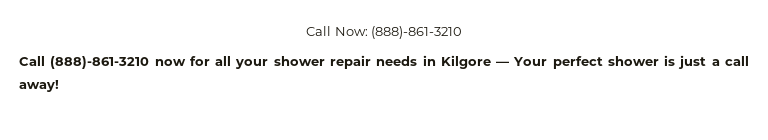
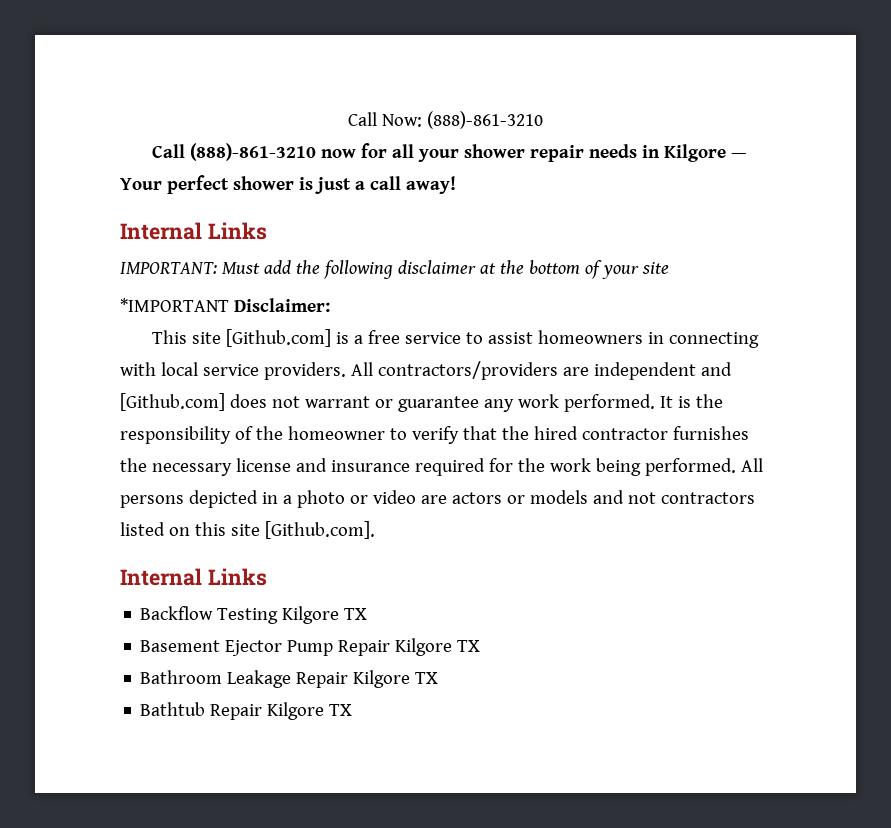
  Call (888)-861-3210 now for all your shower repair needs in Kilgore — Your perfect shower is just a call away!
+ Internal Links
+ IMPORTANT: Must add the following disclaimer at the bottom of your site
+ *IMPORTANT Disclaimer:
+ This site [Github.com] is a free service to assist homeowners in connecting with local service providers. All contractors/providers are independent and [Github.com] does not warrant or guarantee any work performed. It is the responsibility of the homeowner to verify that the hired contractor furnishes the necessary license and insurance required for the work being performed. All persons depicted in a photo or video are actors or models and not contractors listed on this site [Github.com].
+ Internal Links
+ Backflow Testing Kilgore TX
+ Basement Ejector Pump Repair Kilgore TX
+ Bathroom Leakage Repair Kilgore TX
+ Bathtub Repair Kilgore TX

